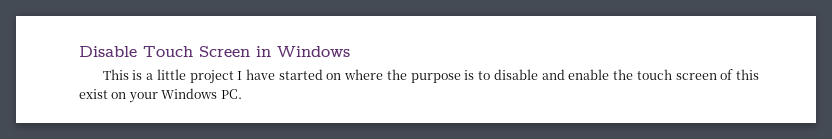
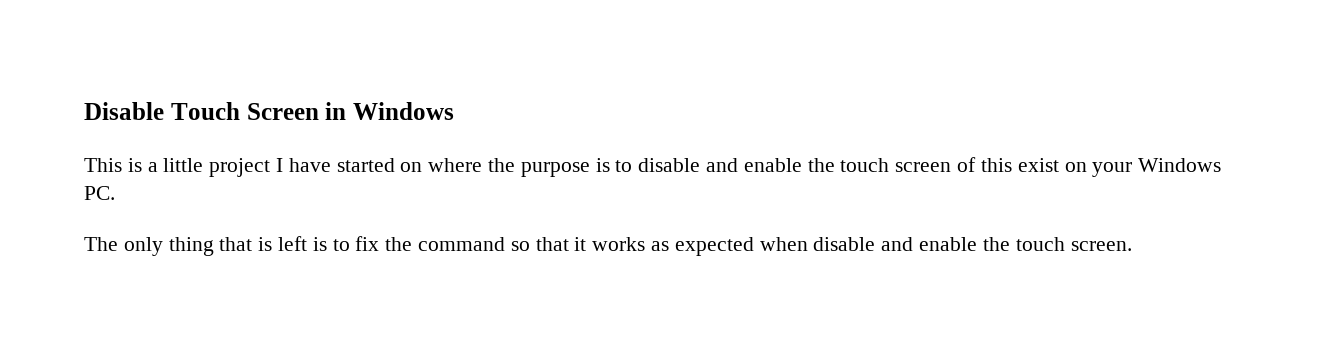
+ The only thing that is left is to fix the command so that it works as expected when disable and enable the touch screen.

